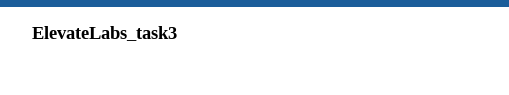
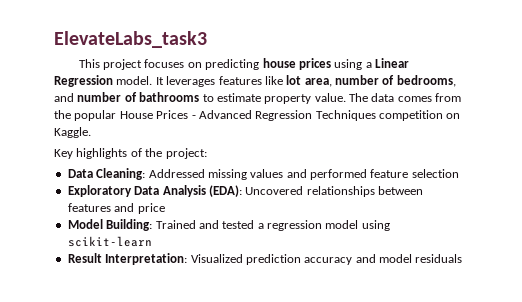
+ This project focuses on predicting house prices using a Linear Regression model. It leverages features like lot area, number of bedrooms, and number of bathrooms to estimate property value. The data comes from the popular House Prices - Advanced Regression Techniques competition on Kaggle.
+ Key highlights of the project:
+ Data Cleaning: Addressed missing values and performed feature selection
+ Exploratory Data Analysis (EDA): Uncovered relationships between features and price
+ Model Building: Trained and tested a regression model using scikit-learn
+ Result Interpretation: Visualized prediction accuracy and model residuals

